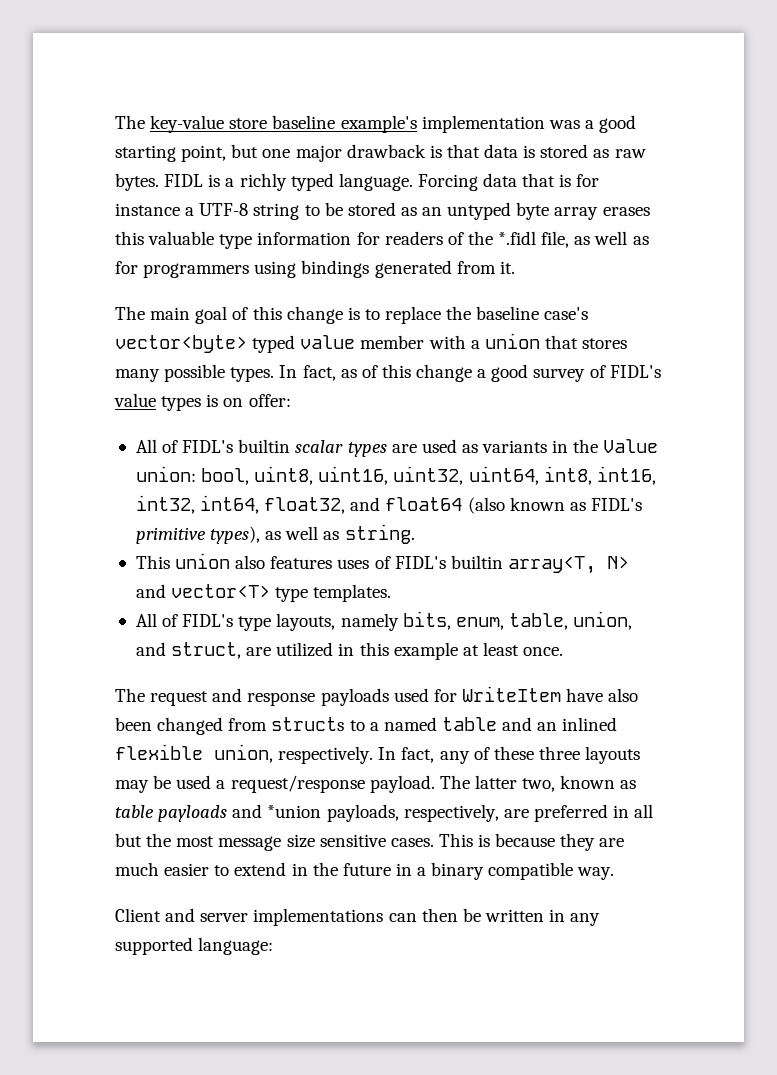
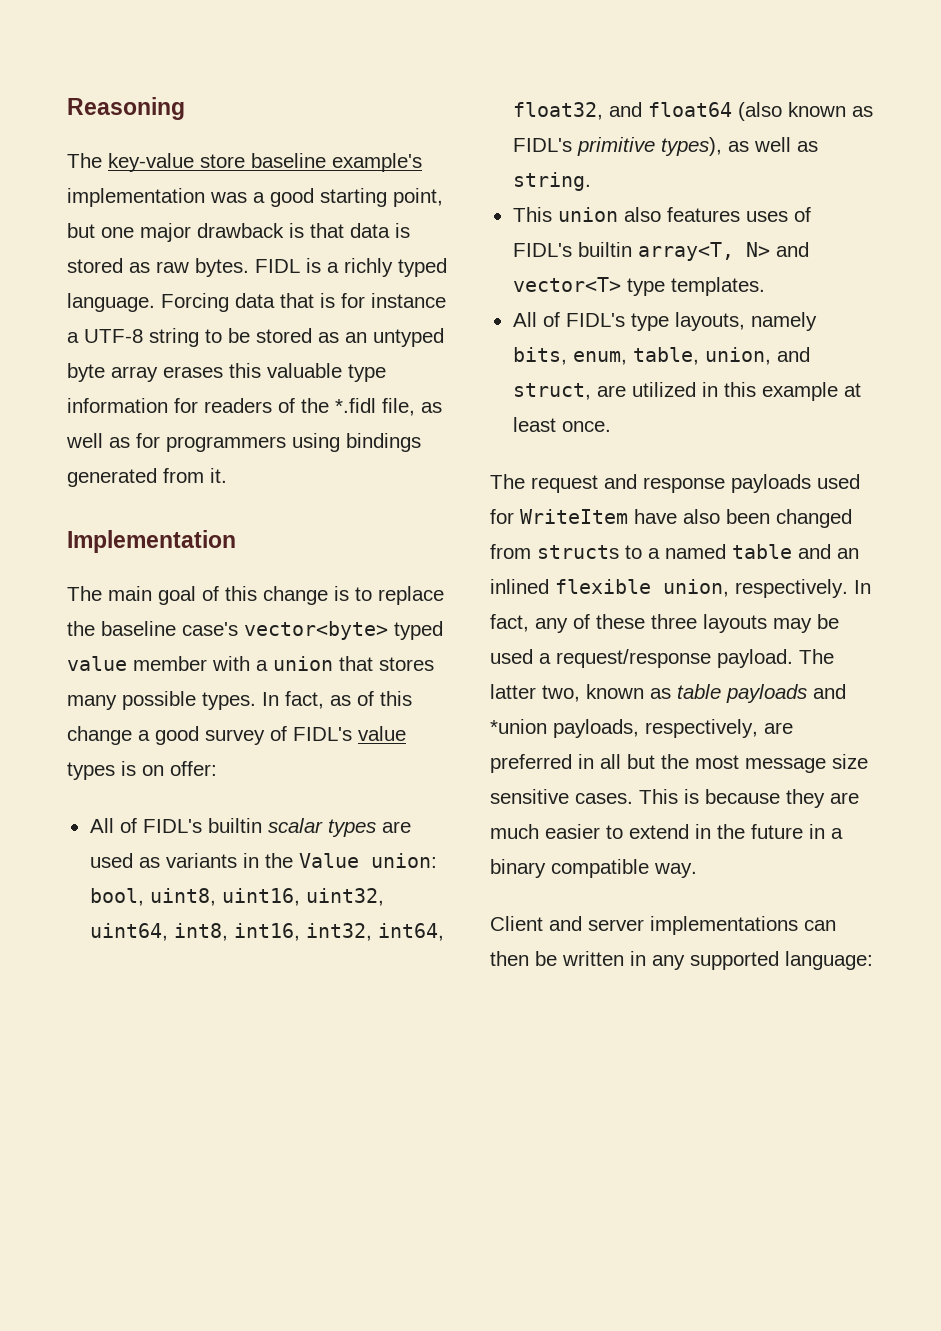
+ Reasoning
+ Implementation

